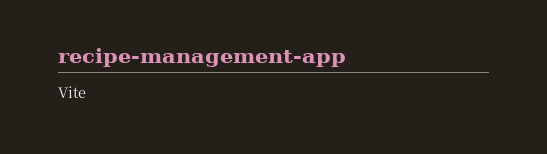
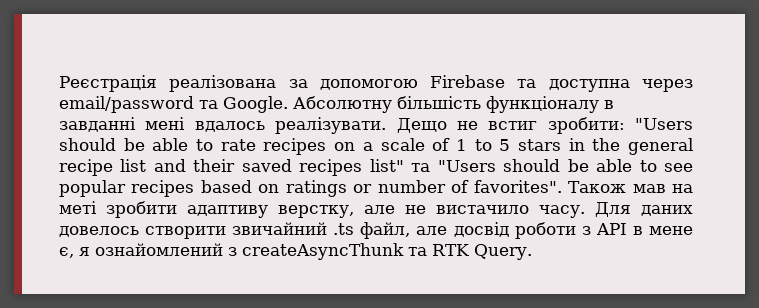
- recipe-management-app
- Vite
+ Реєстрація реалізована за допомогою Firebase та доступна через email/password та Google. Абсолютну більшість функціоналу в завданні мені вдалось реалізувати. Дещо не встиг зробити: "Users should be able to rate recipes on a scale of 1 to 5 stars in the general recipe list and their saved recipes list" та "Users should be able to see popular recipes based on ratings or number of favorites". Також мав на меті зробити адаптиву верстку, але не вистачило часу. Для даних довелось створити звичайний .ts файл, але досвід роботи з API в мене є, я ознайомлений з createAsyncThunk та RTK Query.

